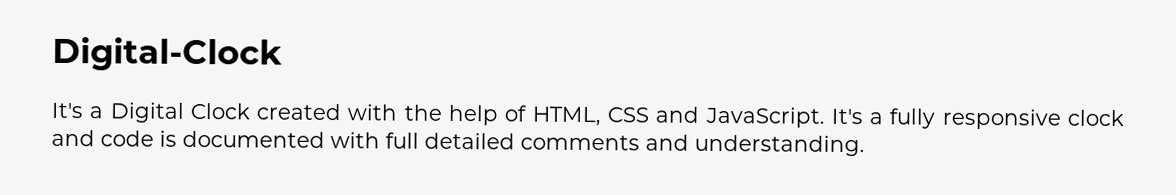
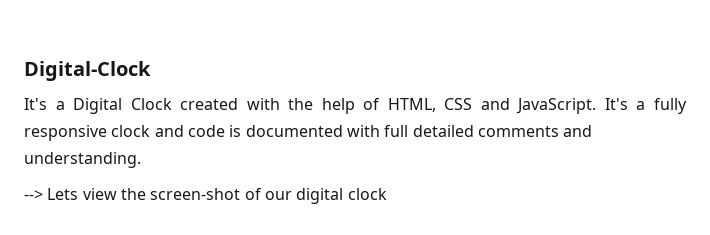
+ --> Lets view the screen-shot of our digital clock

